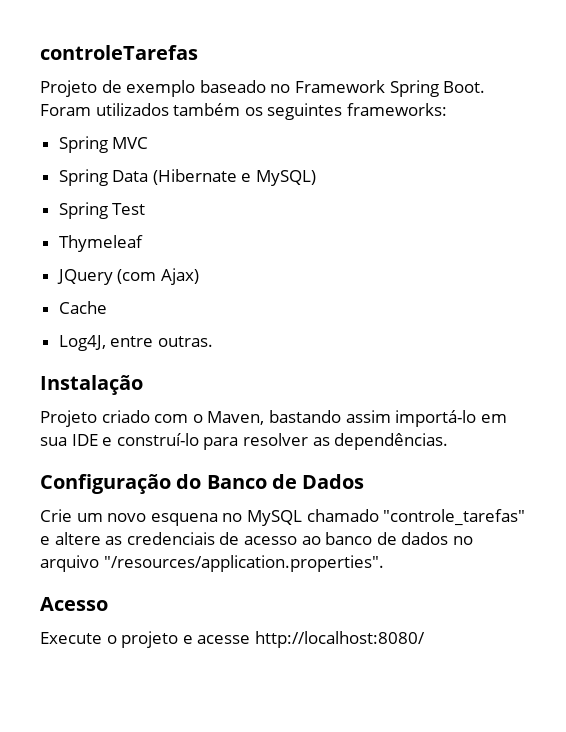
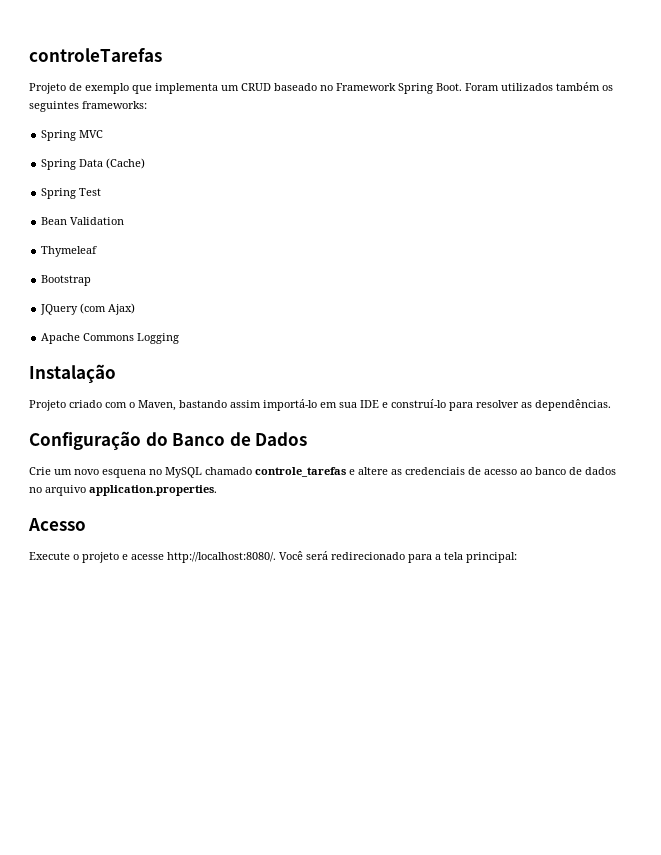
- Projeto de exemplo baseado no Framework Spring Boot.
+ Projeto de exemplo que implementa um CRUD baseado no Framework Spring Boot.
- Spring Data (Hibernate e MySQL)
+ Spring Data (Cache)
+ Bean Validation
+ Bootstrap
- Cache
- Log4J, entre outras.
+ Apache Commons Logging
- Crie um novo esquena no MySQL chamado "controle_tarefas" e altere as credenciais de acesso ao banco de dados no arquivo "/resources/application.properties".
+ Crie um novo esquena no MySQL chamado controle_tarefas e altere as credenciais de acesso ao banco de dados no arquivo application.properties.
- Execute o projeto e acesse http://localhost:8080/
+ Execute o projeto e acesse http://localhost:8080/. Você será redirecionado para a tela principal:

